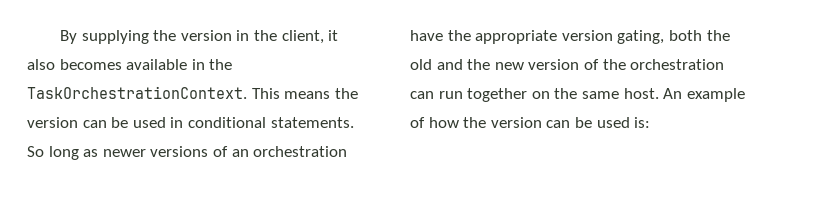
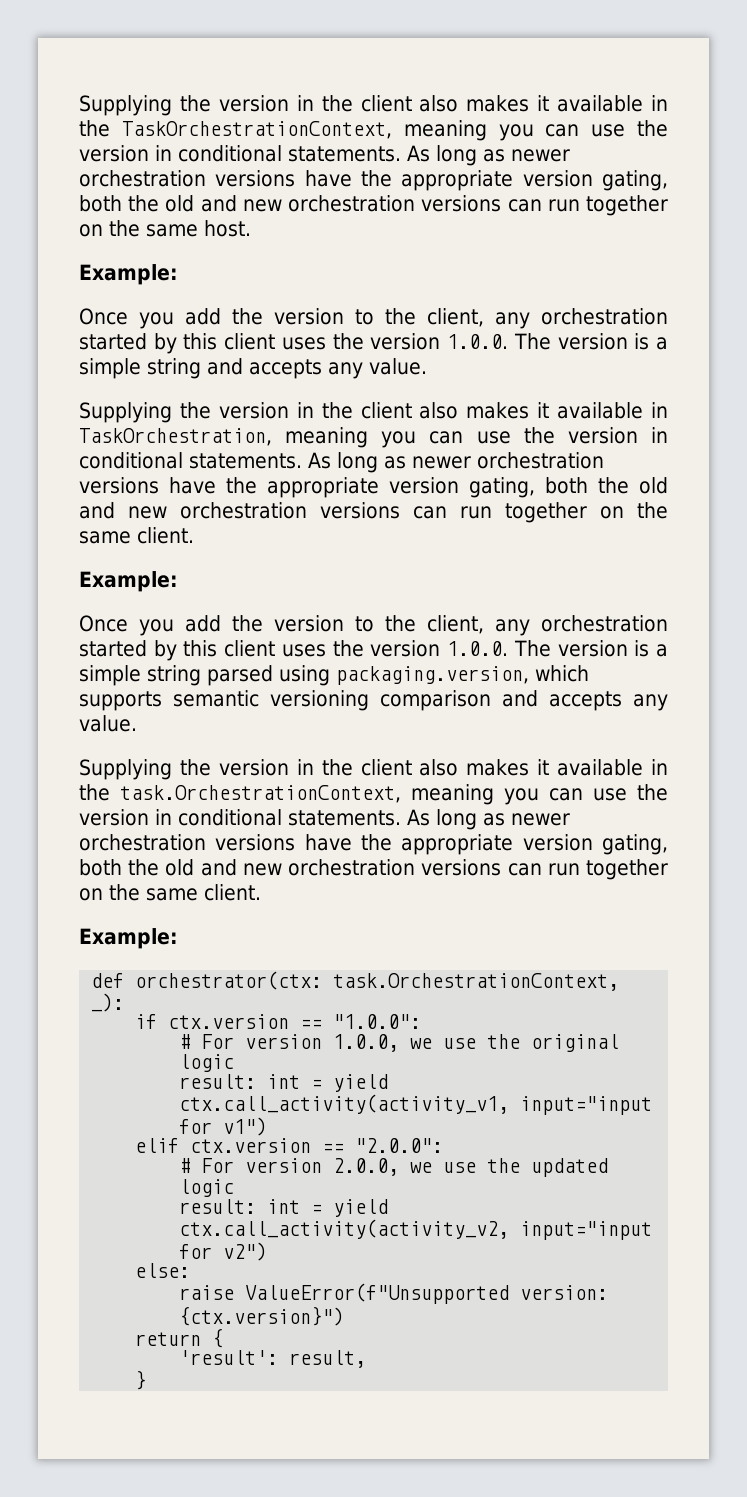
- By supplying the version in the client, it also becomes available in the TaskOrchestrationContext. This means the version can be used in conditional statements. So long as newer versions of an orchestration have the appropriate version gating, both the old and the new version of the orchestration can run together on the same host. An example of how the version can be used is:
+ Supplying the version in the client also makes it available in the TaskOrchestrationContext, meaning you can use the version in conditional statements. As long as newer orchestration versions have the appropriate version gating, both the old and new orchestration versions can run together on the same host.
+ Example:
+ Once you add the version to the client, any orchestration started by this client uses the version 1.0.0. The version is a simple string and accepts any value.
+ Supplying the version in the client also makes it available in TaskOrchestration, meaning you can use the version in conditional statements. As long as newer orchestration versions have the appropriate version gating, both the old and new orchestration versions can run together on the same client.
+ Example:
+ Once you add the version to the client, any orchestration started by this client uses the version 1.0.0. The version is a simple string parsed using packaging.version, which supports semantic versioning comparison and accepts any value.
+ Supplying the version in the client also makes it available in the task.OrchestrationContext, meaning you can use the version in conditional statements. As long as newer orchestration versions have the appropriate version gating, both the old and new orchestration versions can run together on the same client.
+ Example:
+ def orchestrator(ctx: task.OrchestrationContext, _):
+ if ctx.version == "1.0.0":
+ # For version 1.0.0, we use the original logic
+ result: int = yield ctx.call_activity(activity_v1, input="input for v1")
+ elif ctx.version == "2.0.0":
+ # For version 2.0.0, we use the updated logic
+ result: int = yield ctx.call_activity(activity_v2, input="input for v2")
+ else:
+ raise ValueError(f"Unsupported version: {ctx.version}")
+ return {
+ 'result': result,
+ }

